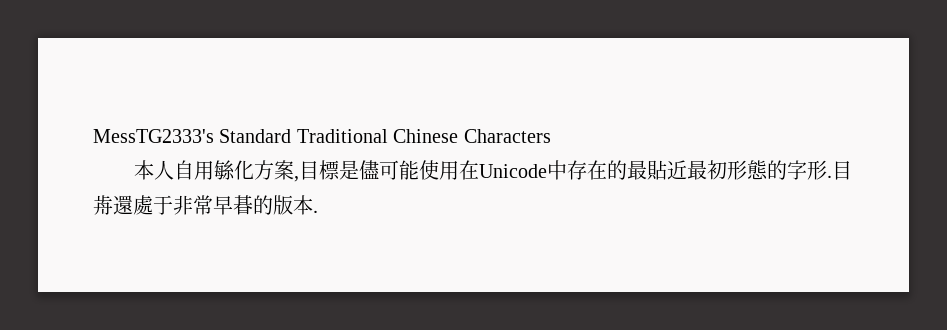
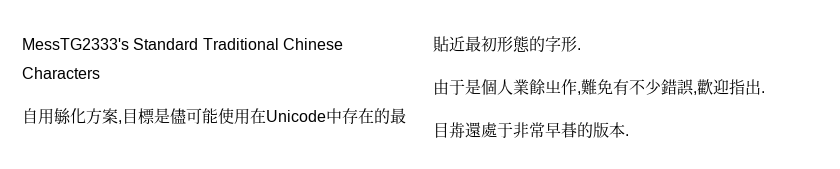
- 本人自用䋣化方案,目標是儘可能使用在Unicode中存在的最貼近最初形態的字形.目歬還處于非常早㫷的版本.
+ 自用䋣化方案,目標是儘可能使用在Unicode中存在的最貼近最初形態的字形.
+ 由于是個人業餘㞢作,難免有不少錯誤,歡迎指出.
+ 目歬還處于非常早㫷的版本.

